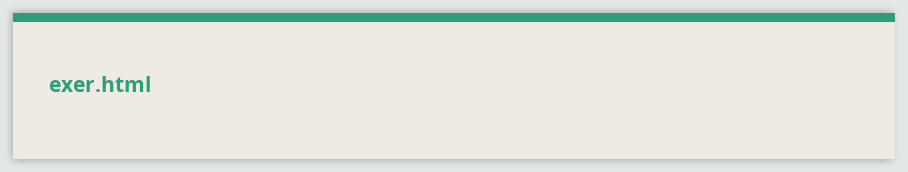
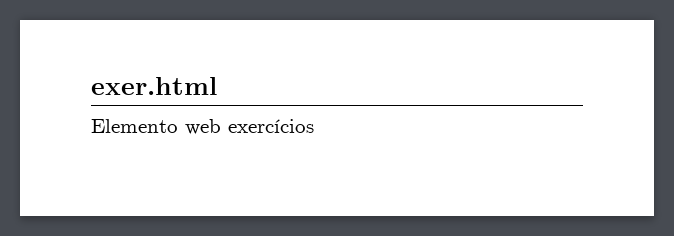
+ Elemento web exercícios

